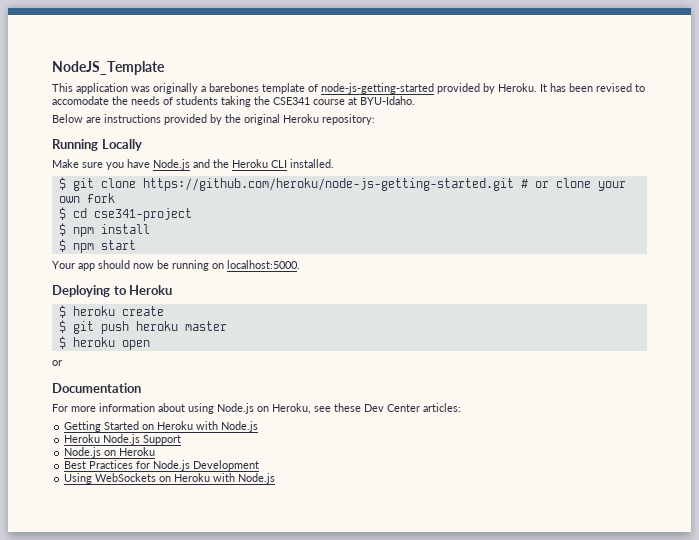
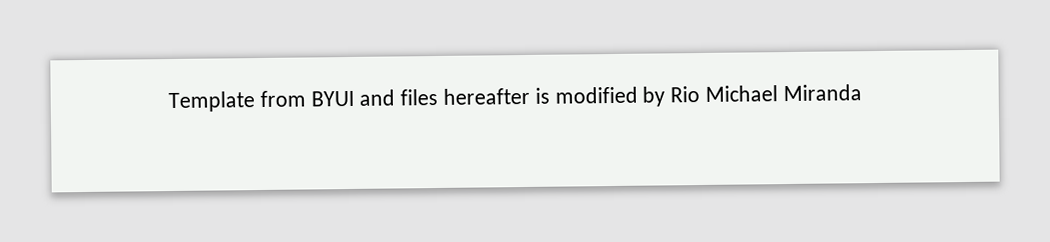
- NodeJS_Template
- This application was originally a barebones template of node-js-getting-started provided by Heroku. It has been revised to accomodate the needs of students taking the CSE341 course at BYU-Idaho.
- Below are instructions provided by the original Heroku repository:
- Running Locally
- Make sure you have Node.js and the Heroku CLI installed.
- $ git clone https://github.com/heroku/node-js-getting-started.git # or clone your own fork
- $ cd cse341-project
- $ npm install
- $ npm start
- Your app should now be running on localhost:5000.
- Deploying to Heroku
- $ heroku create
- $ git push heroku master
- $ heroku open
- or
- Documentation
- For more information about using Node.js on Heroku, see these Dev Center articles:
- Getting Started on Heroku with Node.js
- Heroku Node.js Support
- Node.js on Heroku
- Best Practices for Node.js Development
- Using WebSockets on Heroku with Node.js
+ Template from BYUI and files hereafter is modified by Rio Michael Miranda

